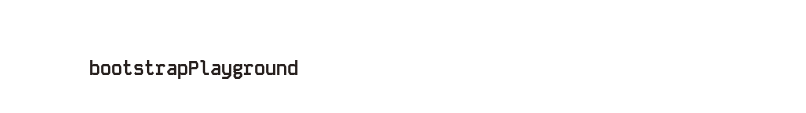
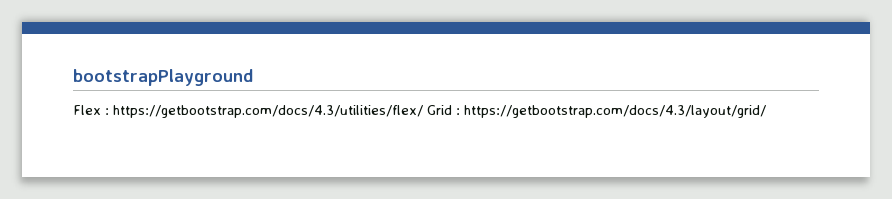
+ Flex : https://getbootstrap.com/docs/4.3/utilities/flex/ Grid : https://getbootstrap.com/docs/4.3/layout/grid/

